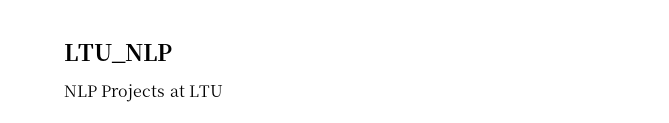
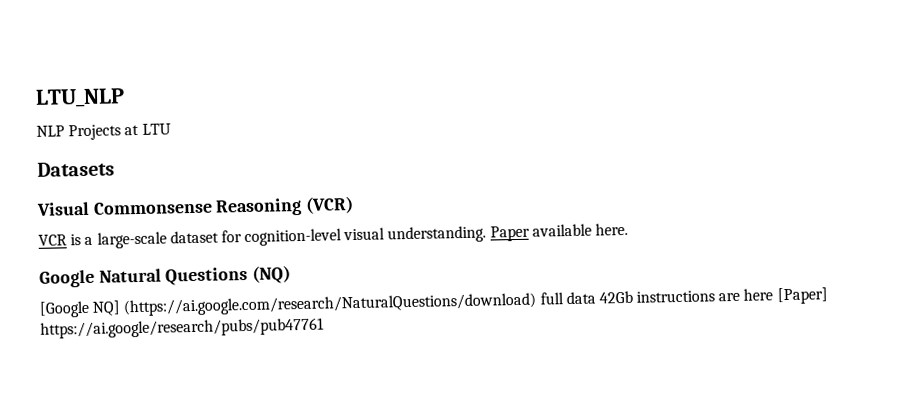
+ Datasets
+ Visual Commonsense Reasoning (VCR)
+ VCR is a large-scale dataset for cognition-level visual understanding. Paper available here.
+ Google Natural Questions (NQ)
+ [Google NQ] (https://ai.google.com/research/NaturalQuestions/download) full data 42Gb instructions are here [Paper] https://ai.google/research/pubs/pub47761

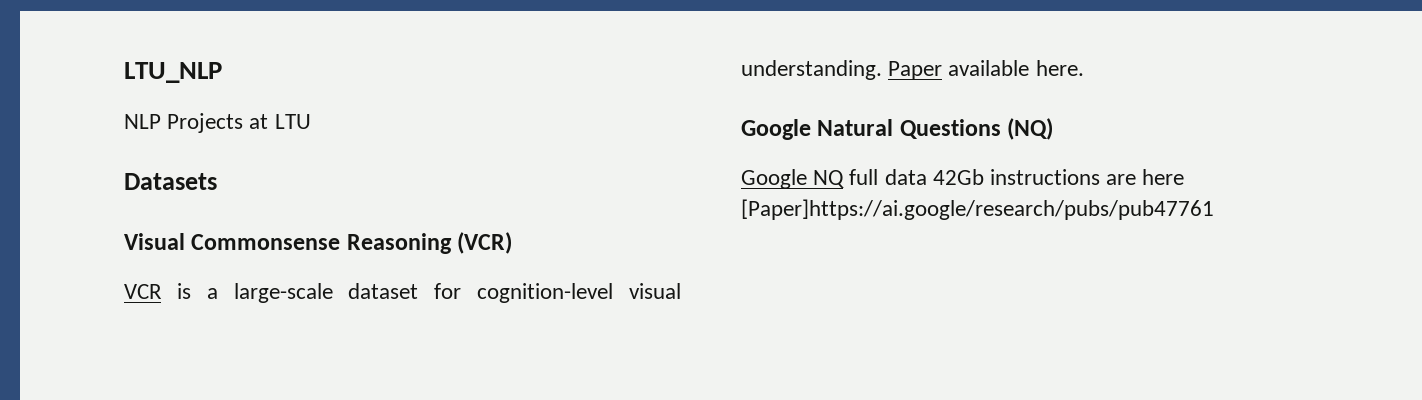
- [Google NQ] (https://ai.google.com/research/NaturalQuestions/download) full data 42Gb instructions are here [Paper] https://ai.google/research/pubs/pub47761
+ Google NQ full data 42Gb instructions are here [Paper]https://ai.google/research/pubs/pub47761

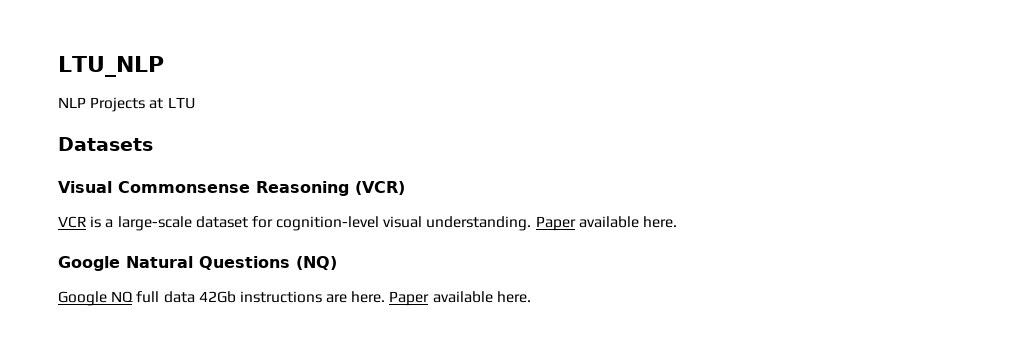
- Google NQ full data 42Gb instructions are here [Paper]https://ai.google/research/pubs/pub47761
+ Google NQ full data 42Gb instructions are here. Paper available here.

